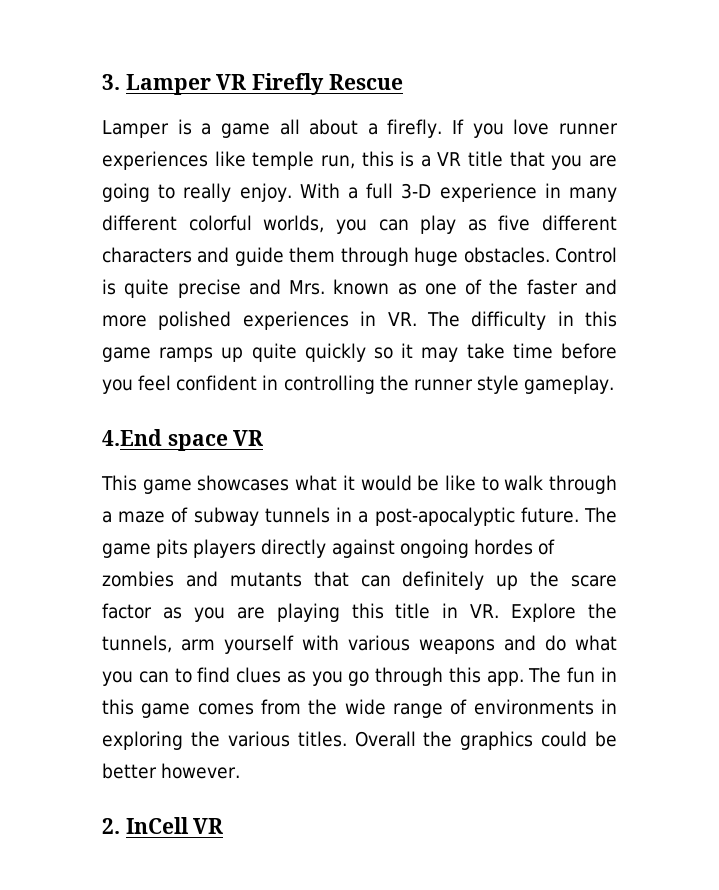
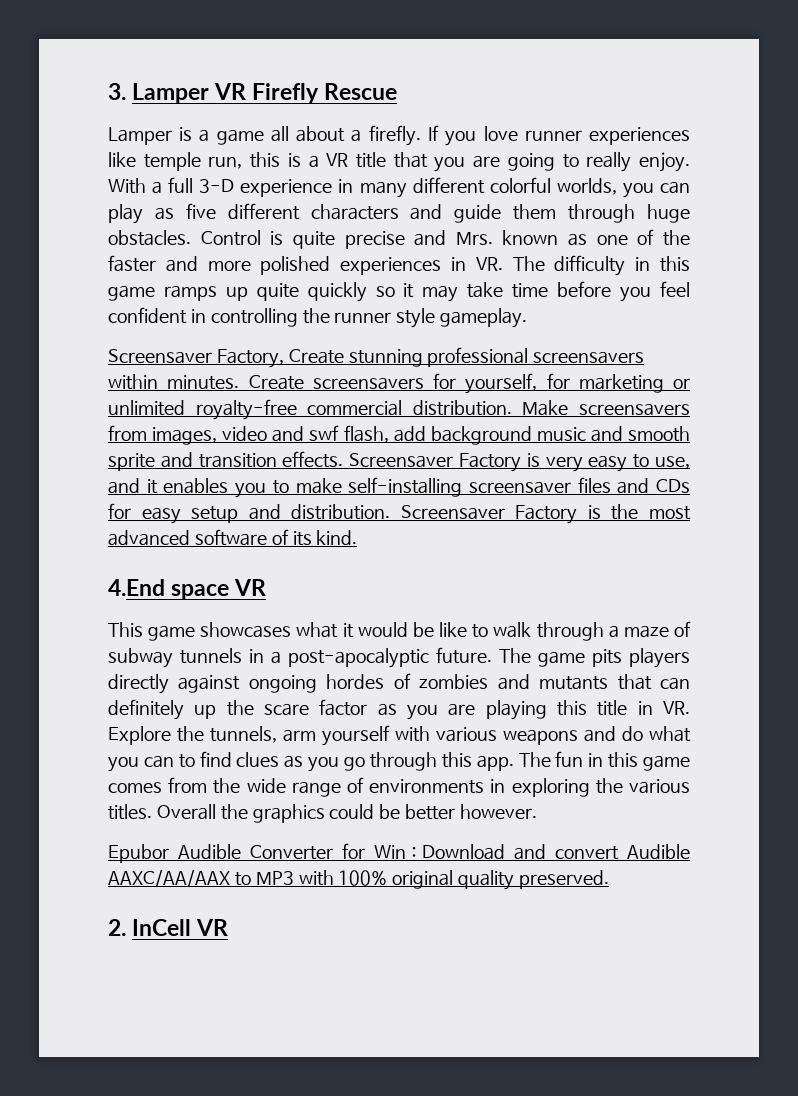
+ Screensaver Factory, Create stunning professional screensavers within minutes. Create screensavers for yourself, for marketing or unlimited royalty-free commercial distribution. Make screensavers from images, video and swf flash, add background music and smooth sprite and transition effects. Screensaver Factory is very easy to use, and it enables you to make self-installing screensaver files and CDs for easy setup and distribution. Screensaver Factory is the most advanced software of its kind.
+ Epubor Audible Converter for Win：Download and convert Audible AAXC/AA/AAX to MP3 with 100% original quality preserved.

